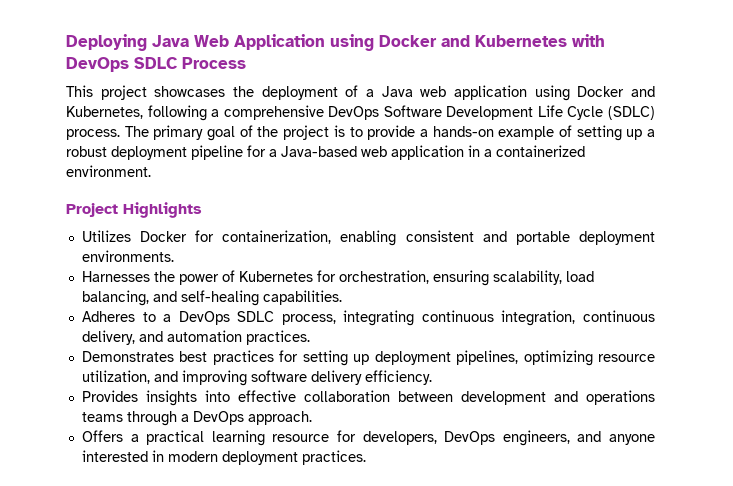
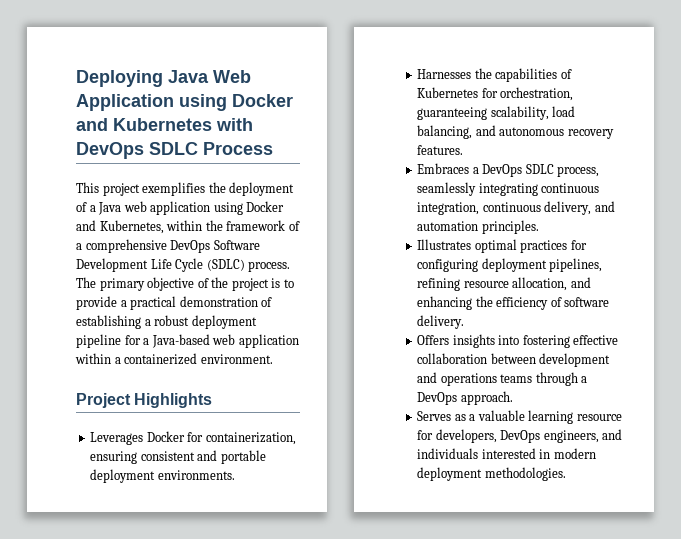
- This project showcases the deployment of a Java web application using Docker and Kubernetes, following a comprehensive DevOps Software Development Life Cycle (SDLC) process.
+ This project exemplifies the deployment of a Java web application using Docker and Kubernetes, within the framework of a comprehensive DevOps Software Development Life Cycle (SDLC) process.
- The primary goal of the project is to provide a hands-on example of setting up a robust deployment pipeline for a Java-based web application in a containerized environment.
+ The primary objective of the project is to provide a practical demonstration of establishing a robust deployment pipeline for a Java-based web application within a containerized environment.
- Utilizes Docker for containerization, enabling consistent and portable deployment environments.
+ Leverages Docker for containerization, ensuring consistent and portable deployment environments.
- Harnesses the power of Kubernetes for orchestration, ensuring scalability, load balancing, and self-healing capabilities.
- Adheres to a DevOps SDLC process, integrating continuous integration, continuous delivery, and automation practices.
- Demonstrates best practices for setting up deployment pipelines, optimizing resource utilization, and improving software delivery efficiency.
- Provides insights into effective collaboration between development and operations teams through a DevOps approach.
+ Harnesses the capabilities of Kubernetes for orchestration, guaranteeing scalability, load balancing, and autonomous recovery features.
+ Embraces a DevOps SDLC process, seamlessly integrating continuous integration, continuous delivery, and automation principles.
+ Illustrates optimal practices for configuring deployment pipelines, refining resource allocation, and enhancing the efficiency of software delivery.
+ Offers insights into fostering effective collaboration between development and operations teams through a DevOps approach.
- Offers a practical learning resource for developers, DevOps engineers, and anyone interested in modern deployment practices.
+ Serves as a valuable learning resource for developers, DevOps engineers, and individuals interested in modern deployment methodologies.

